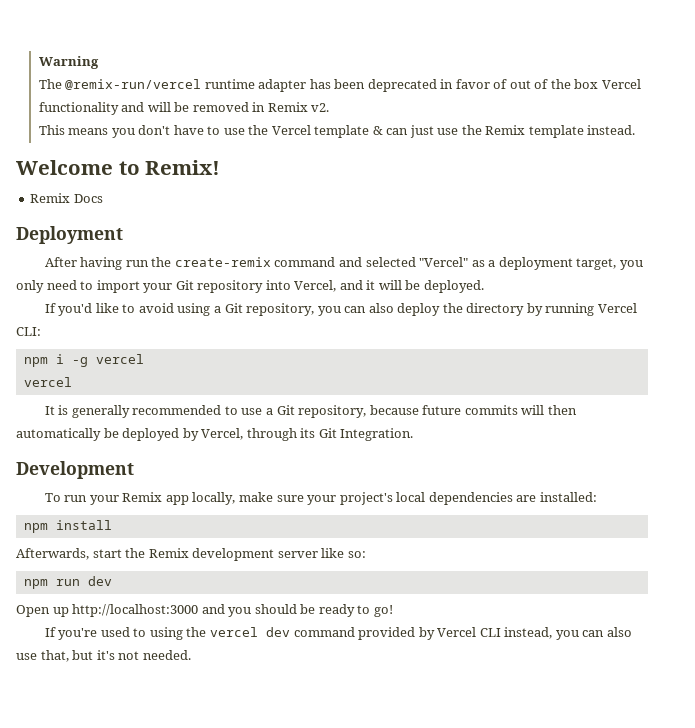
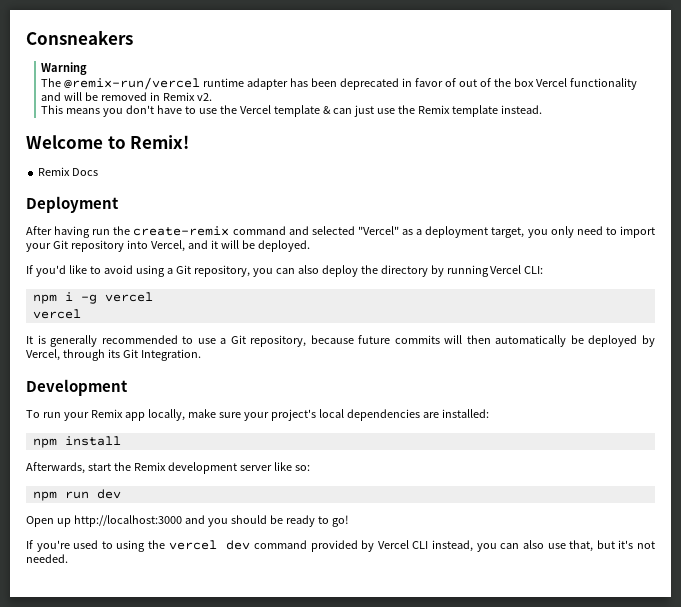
+ Consneakers

